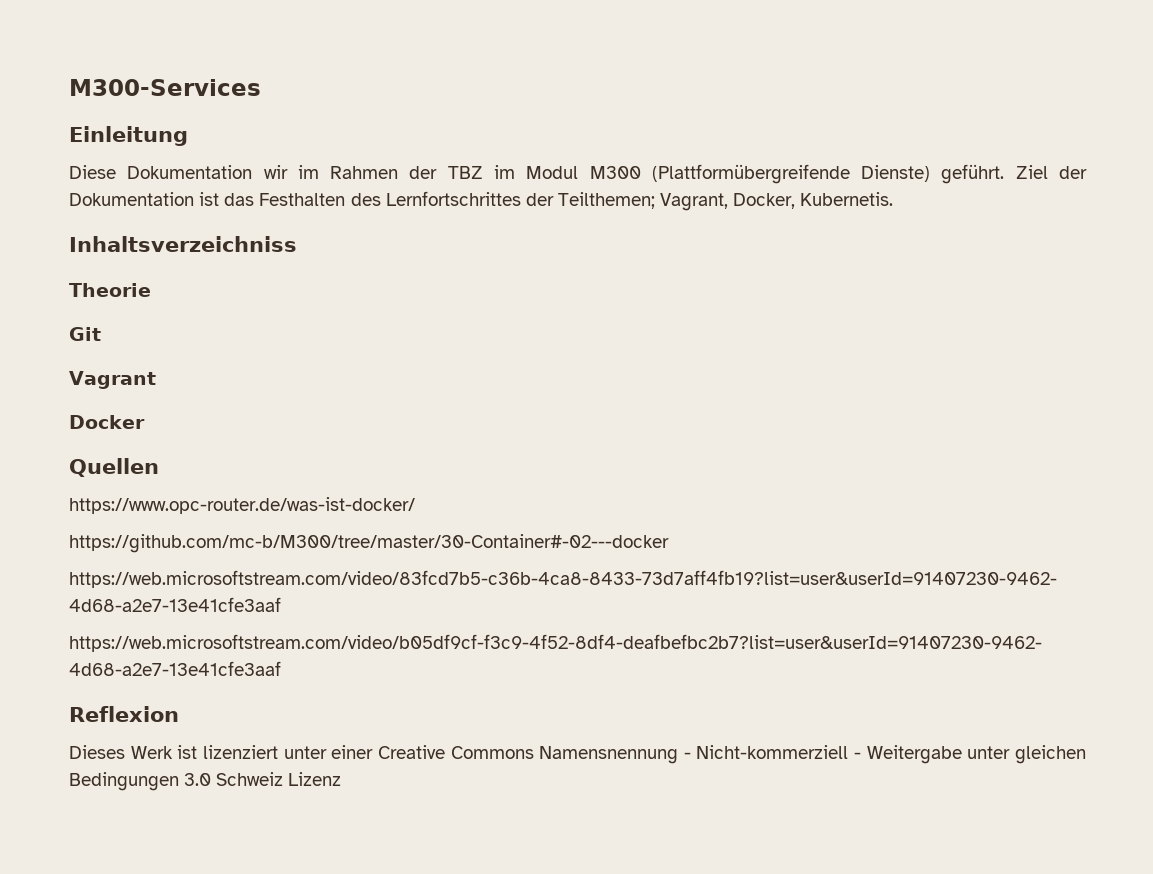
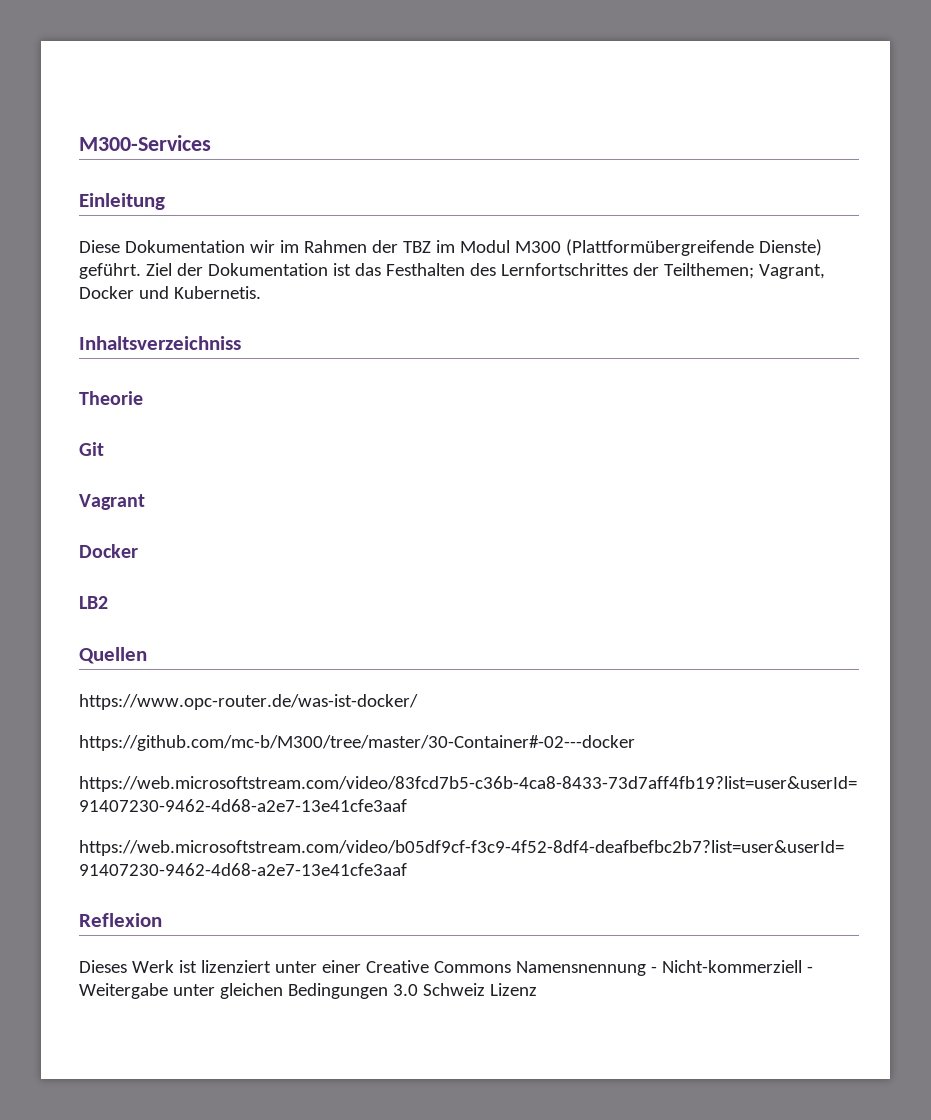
- Ziel der Dokumentation ist das Festhalten des Lernfortschrittes der Teilthemen; Vagrant, Docker, Kubernetis.
+ Ziel der Dokumentation ist das Festhalten des Lernfortschrittes der Teilthemen; Vagrant, Docker und Kubernetis.
+ LB2

